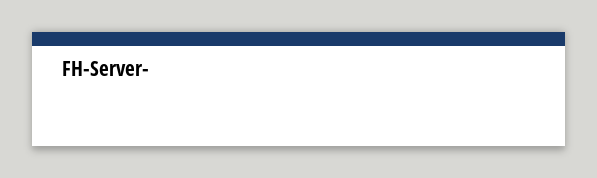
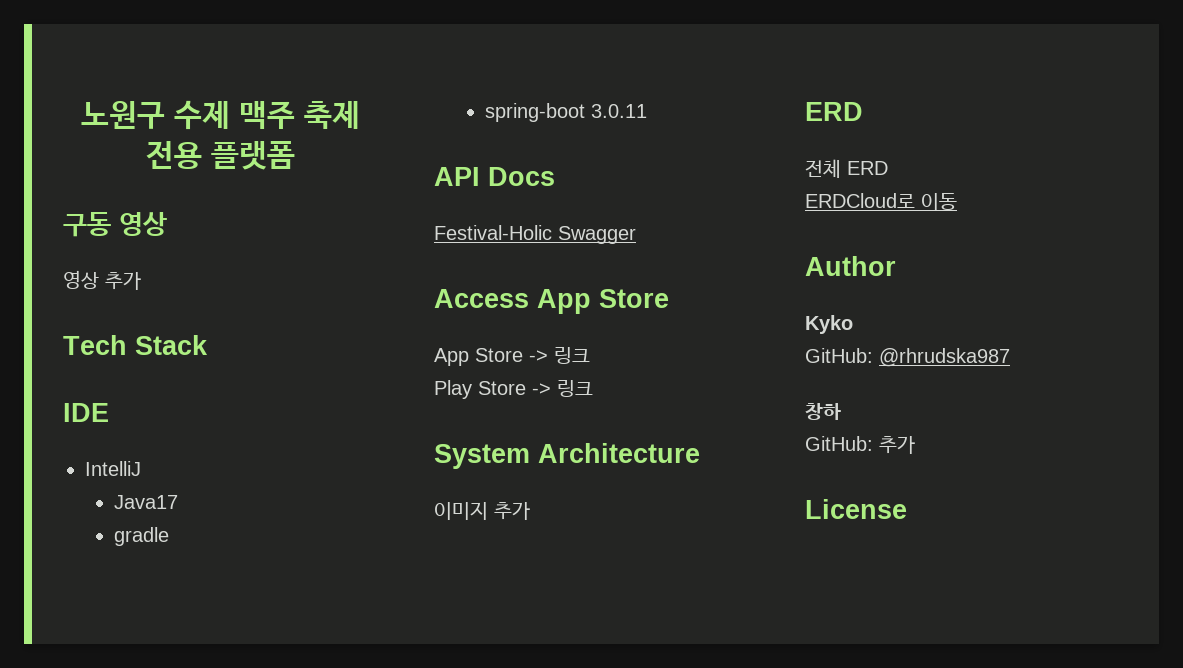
- FH-Server-
+ 노원구 수제 맥주 축제 전용 플랫폼
+ 구동 영상
+ 영상 추가
+ Tech Stack
+ IDE
+ IntelliJ
+ Java17
+ gradle
+ spring-boot 3.0.11
+ API Docs
+ Festival-Holic Swagger
+ Access App Store
+ App Store -> 링크
+ Play Store -> 링크
+ System Architecture
+ 이미지 추가
+ ERD
+ 전체 ERD
+ ERDCloud로 이동
+ Author
+ Kyko
+ GitHub: @rhrudska987
+ 창하
+ GitHub: 추가
+ License

